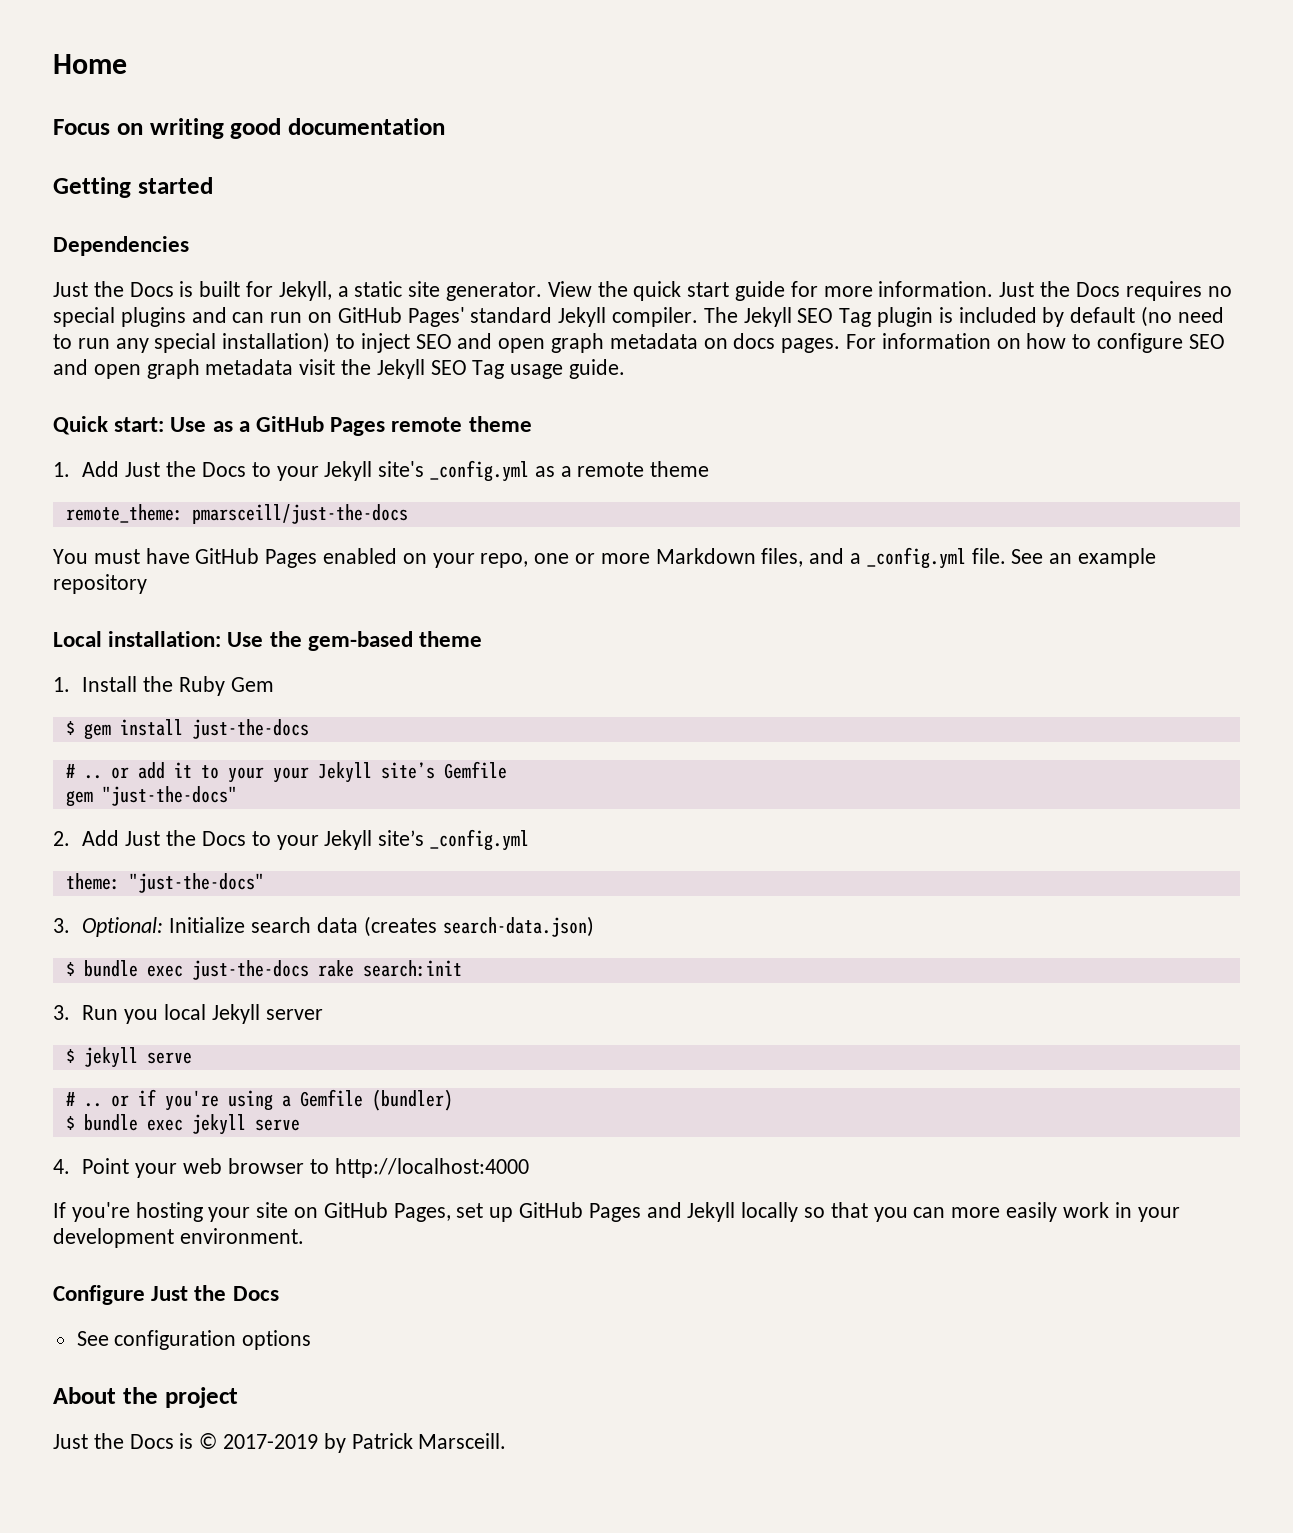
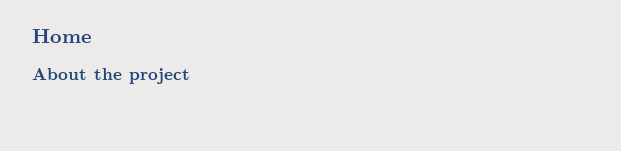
- Focus on writing good documentation
- Getting started
- Dependencies
- Just the Docs is built for Jekyll, a static site generator. View the quick start guide for more information. Just the Docs requires no special plugins and can run on GitHub Pages' standard Jekyll compiler. The Jekyll SEO Tag plugin is included by default (no need to run any special installation) to inject SEO and open graph metadata on docs pages. For information on how to configure SEO and open graph metadata visit the Jekyll SEO Tag usage guide.
- Quick start: Use as a GitHub Pages remote theme
- 1. Add Just the Docs to your Jekyll site's _config.yml as a remote theme
- remote_theme: pmarsceill/just-the-docs
- You must have GitHub Pages enabled on your repo, one or more Markdown files, and a _config.yml file. See an example repository
- Local installation: Use the gem-based theme
- 1. Install the Ruby Gem
- $ gem install just-the-docs
- # .. or add it to your your Jekyll site’s Gemfile
- gem "just-the-docs"
- 2. Add Just the Docs to your Jekyll site’s _config.yml
- theme: "just-the-docs"
- 3. Optional: Initialize search data (creates search-data.json)
- $ bundle exec just-the-docs rake search:init
- 3. Run you local Jekyll server
- $ jekyll serve
- # .. or if you're using a Gemfile (bundler)
- $ bundle exec jekyll serve
- 4. Point your web browser to http://localhost:4000
- If you're hosting your site on GitHub Pages, set up GitHub Pages and Jekyll locally so that you can more easily work in your development environment.
- Configure Just the Docs
- See configuration options
  About the project
- Just the Docs is © 2017-2019 by Patrick Marsceill.

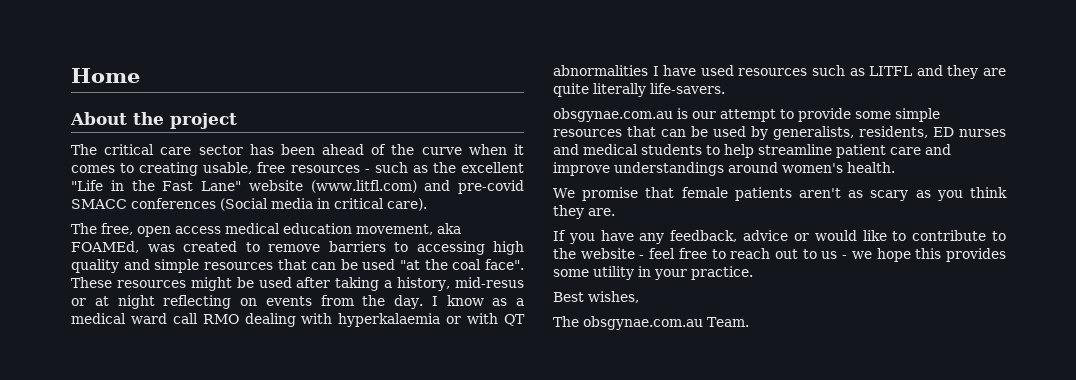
+ The critical care sector has been ahead of the curve when it comes to creating usable, free resources - such as the excellent "Life in the Fast Lane" website (www.litfl.com) and pre-covid SMACC conferences (Social media in critical care).
+ The free, open access medical education movement, aka FOAMEd, was created to remove barriers to accessing high quality and simple resources that can be used "at the coal face". These resources might be used after taking a history, mid-resus or at night reflecting on events from the day. I know as a medical ward call RMO dealing with hyperkalaemia or with QT abnormalities I have used resources such as LITFL and they are quite literally life-savers.
+ obsgynae.com.au is our attempt to provide some simple resources that can be used by generalists, residents, ED nurses and medical students to help streamline patient care and improve understandings around women's health.
+ We promise that female patients aren't as scary as you think they are.
+ If you have any feedback, advice or would like to contribute to the website - feel free to reach out to us - we hope this provides some utility in your practice.
+ Best wishes,
+ The obsgynae.com.au Team.

